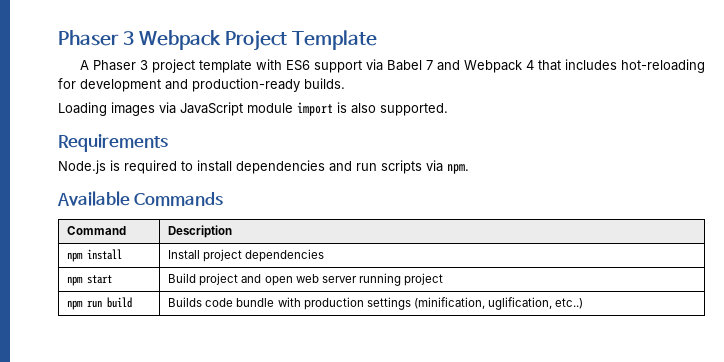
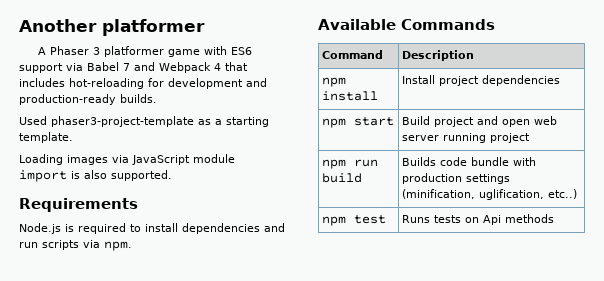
- Phaser 3 Webpack Project Template
+ Another platformer
- A Phaser 3 project template with ES6 support via Babel 7 and Webpack 4 that includes hot-reloading for development and production-ready builds.
+ A Phaser 3 platformer game with ES6 support via Babel 7 and Webpack 4 that includes hot-reloading for development and production-ready builds.
+ Used phaser3-project-template as a starting template.
+ npm test | Runs tests on Api methods

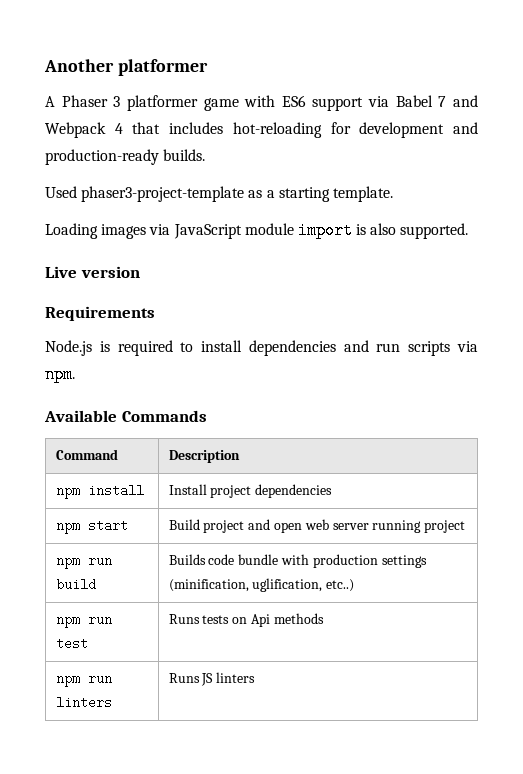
+ Live version
- npm test | Runs tests on Api methods
+ npm run test | Runs tests on Api methods
+ npm run linters | Runs JS linters

